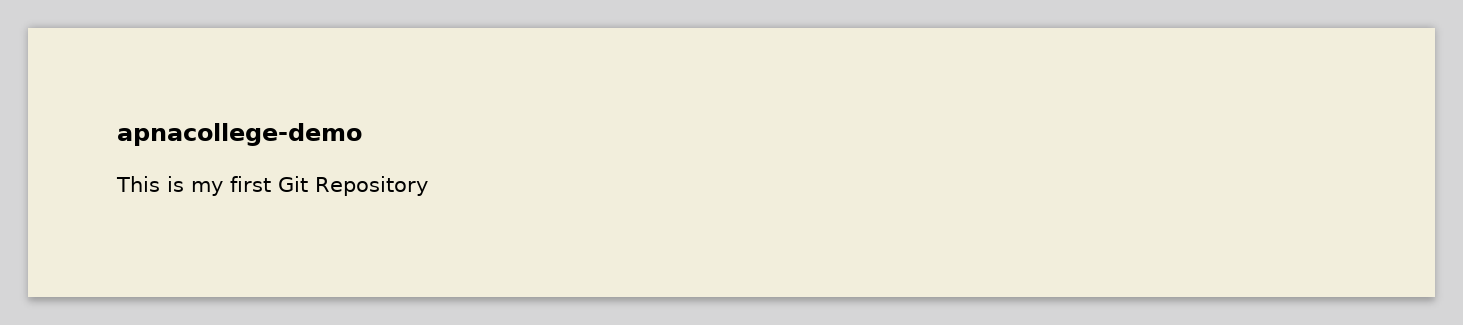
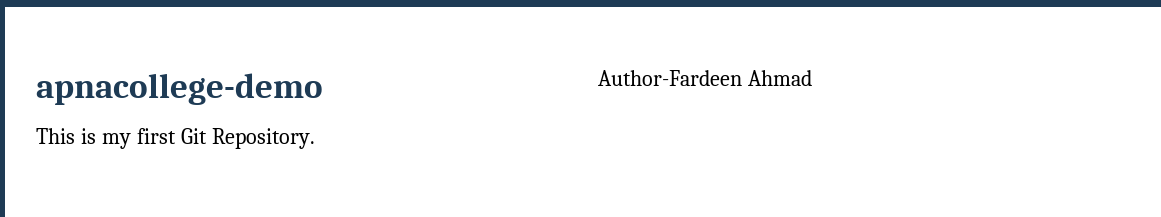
- This is my first Git Repository
+ This is my first Git Repository.
+ Author-Fardeen Ahmad

